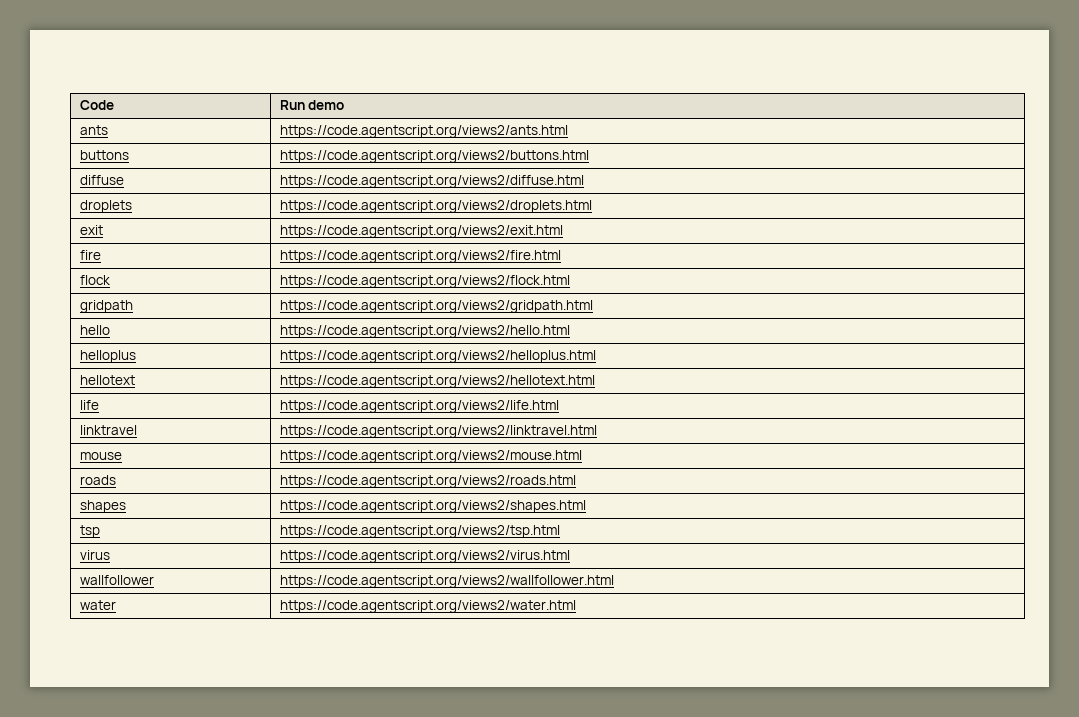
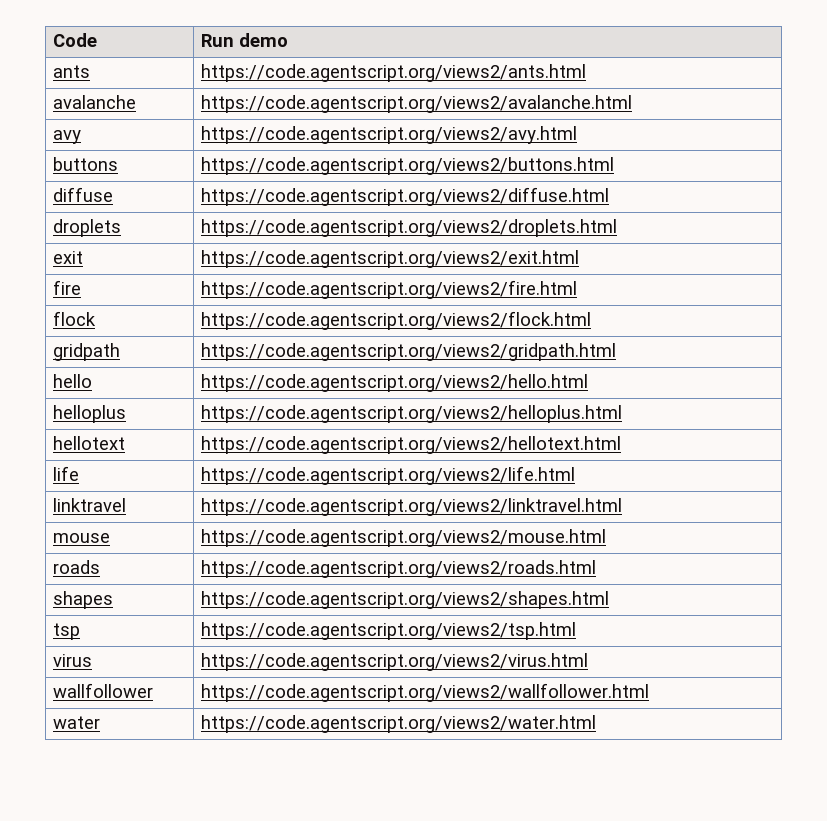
+ avalanche | https://code.agentscript.org/views2/avalanche.html
+ avy | https://code.agentscript.org/views2/avy.html

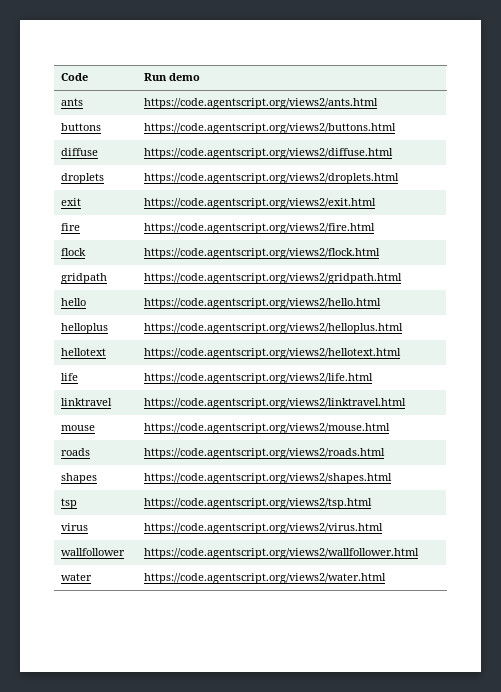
- avalanche | https://code.agentscript.org/views2/avalanche.html
- avy | https://code.agentscript.org/views2/avy.html

